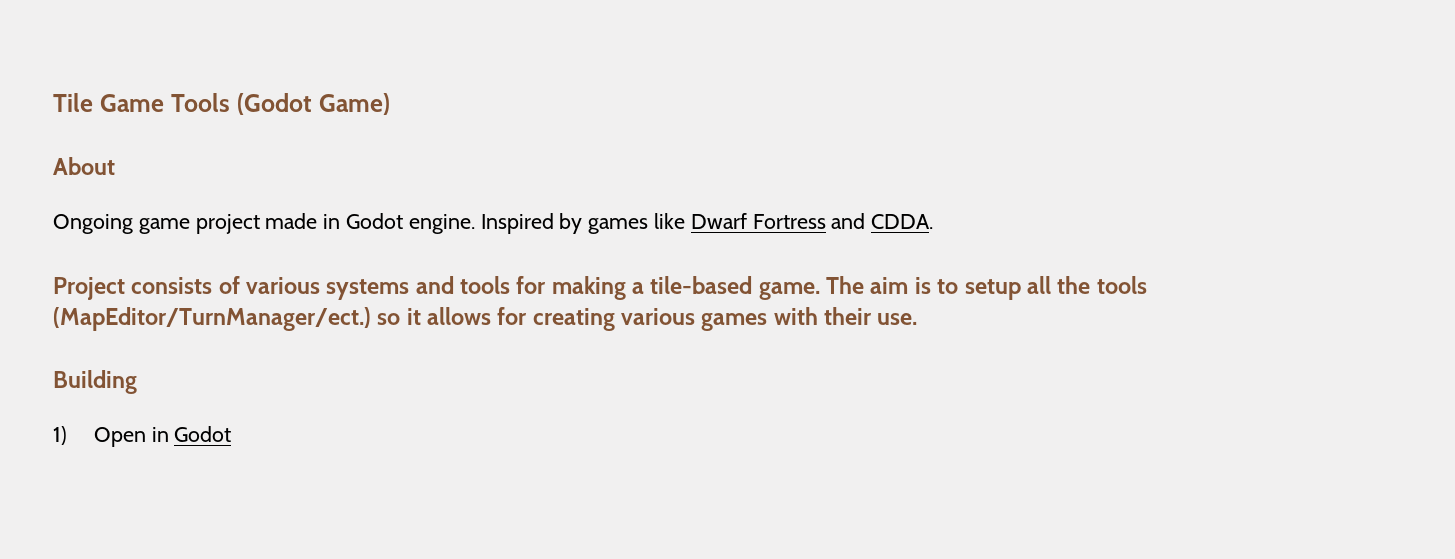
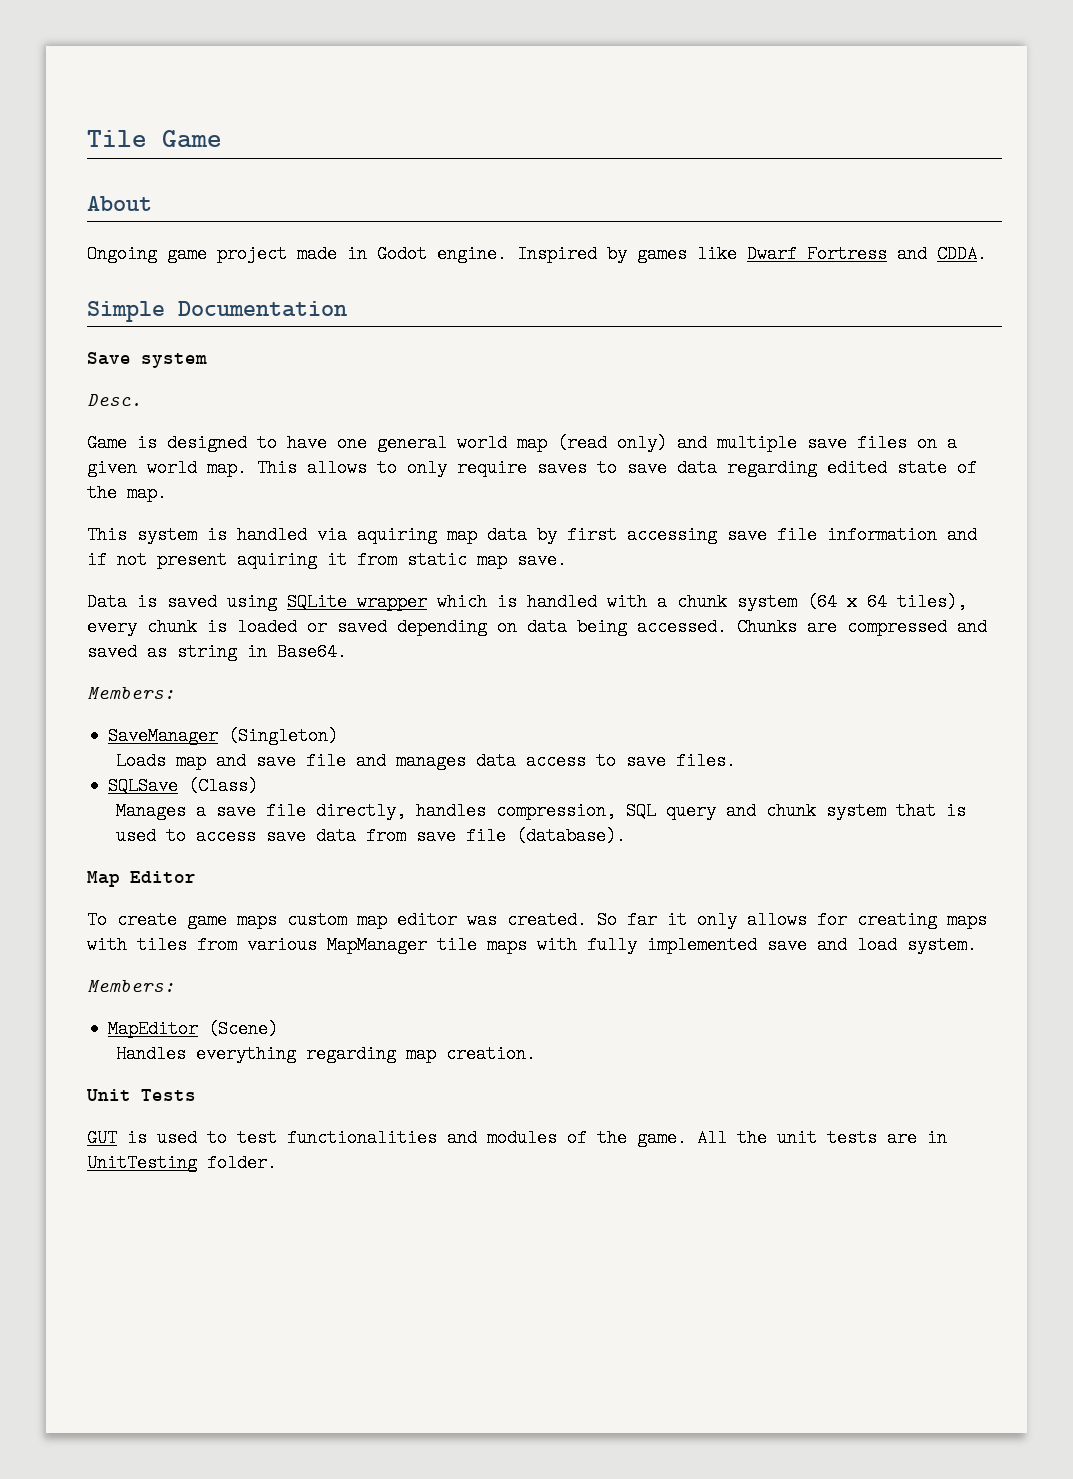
- Tile Game Tools (Godot Game)
+ Tile Game
- Project consists of various systems and tools for making a tile-based game. The aim is to setup all the tools (MapEditor/TurnManager/ect.) so it allows for creating various games with their use.
- Building
- 1) Open in Godot
+ Simple Documentation
+ Save system
+ Desc.
+ Game is designed to have one general world map (read only) and multiple save files on a given world map. This allows to only require saves to save data regarding edited state of the map.
+ This system is handled via aquiring map data by first accessing save file information and if not present aquiring it from static map save.
+ Data is saved using SQLite wrapper which is handled with a chunk system (64 x 64 tiles), every chunk is loaded or saved depending on data being accessed. Chunks are compressed and saved as string in Base64.
+ Members:
+ SaveManager (Singleton)
+ Loads map and save file and manages data access to save files.
+ SQLSave (Class)
+ Manages a save file directly, handles compression, SQL query and chunk system that is used to access save data from save file (database).
+ Map Editor
+ To create game maps custom map editor was created. So far it only allows for creating maps with tiles from various MapManager tile maps with fully implemented save and load system.
+ Members:
+ MapEditor (Scene)
+ Handles everything regarding map creation.
+ Unit Tests
+ GUT is used to test functionalities and modules of the game. All the unit tests are in UnitTesting folder.

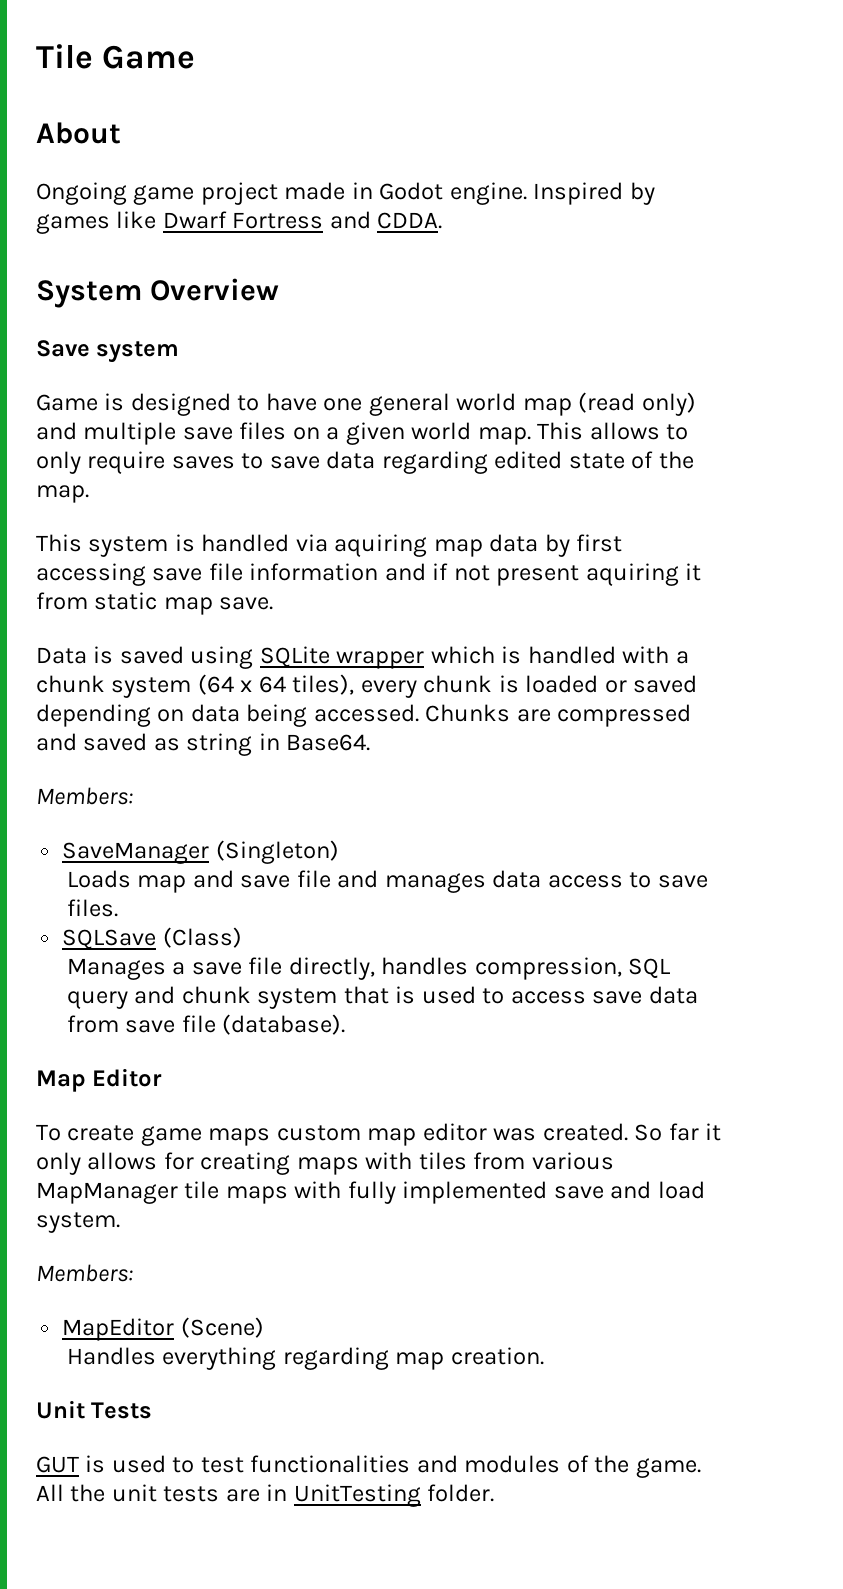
- Simple Documentation
+ System Overview
- Desc.

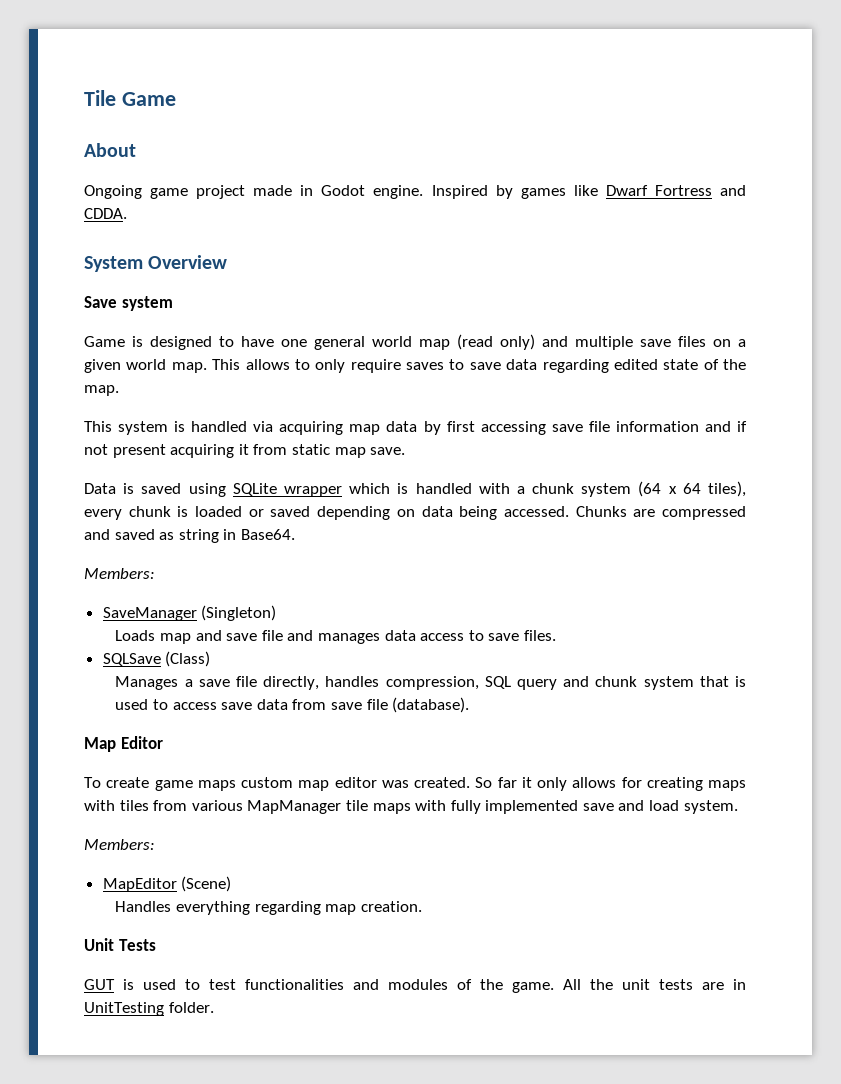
- This system is handled via aquiring map data by first accessing save file information and if not present aquiring it from static map save.
+ This system is handled via acquiring map data by first accessing save file information and if not present acquiring it from static map save.

